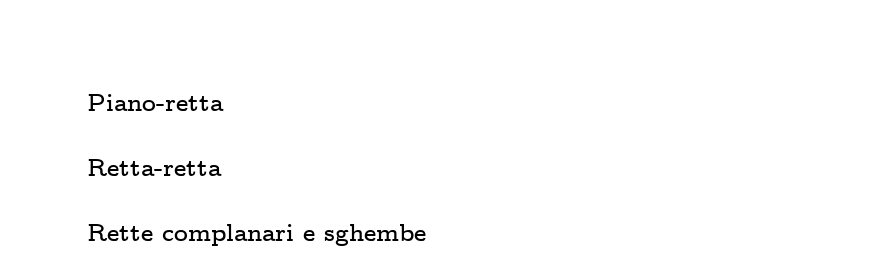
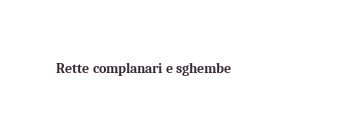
- Piano-retta
- Retta-retta

